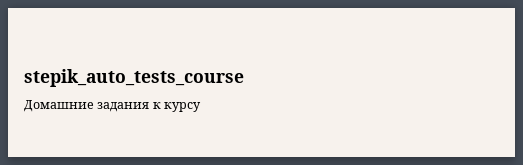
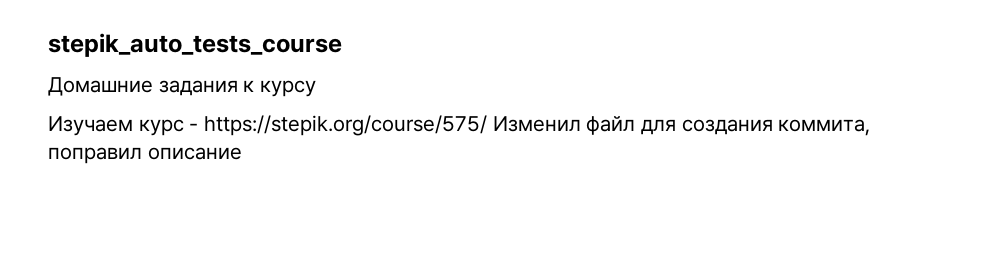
+ Изучаем курс - https://stepik.org/course/575/ Изменил файл для создания коммита, поправил описание

